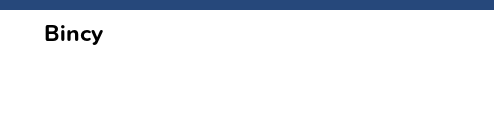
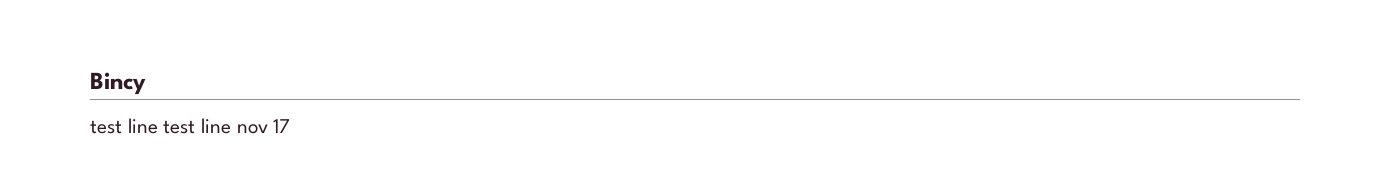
+ test line test line nov 17

